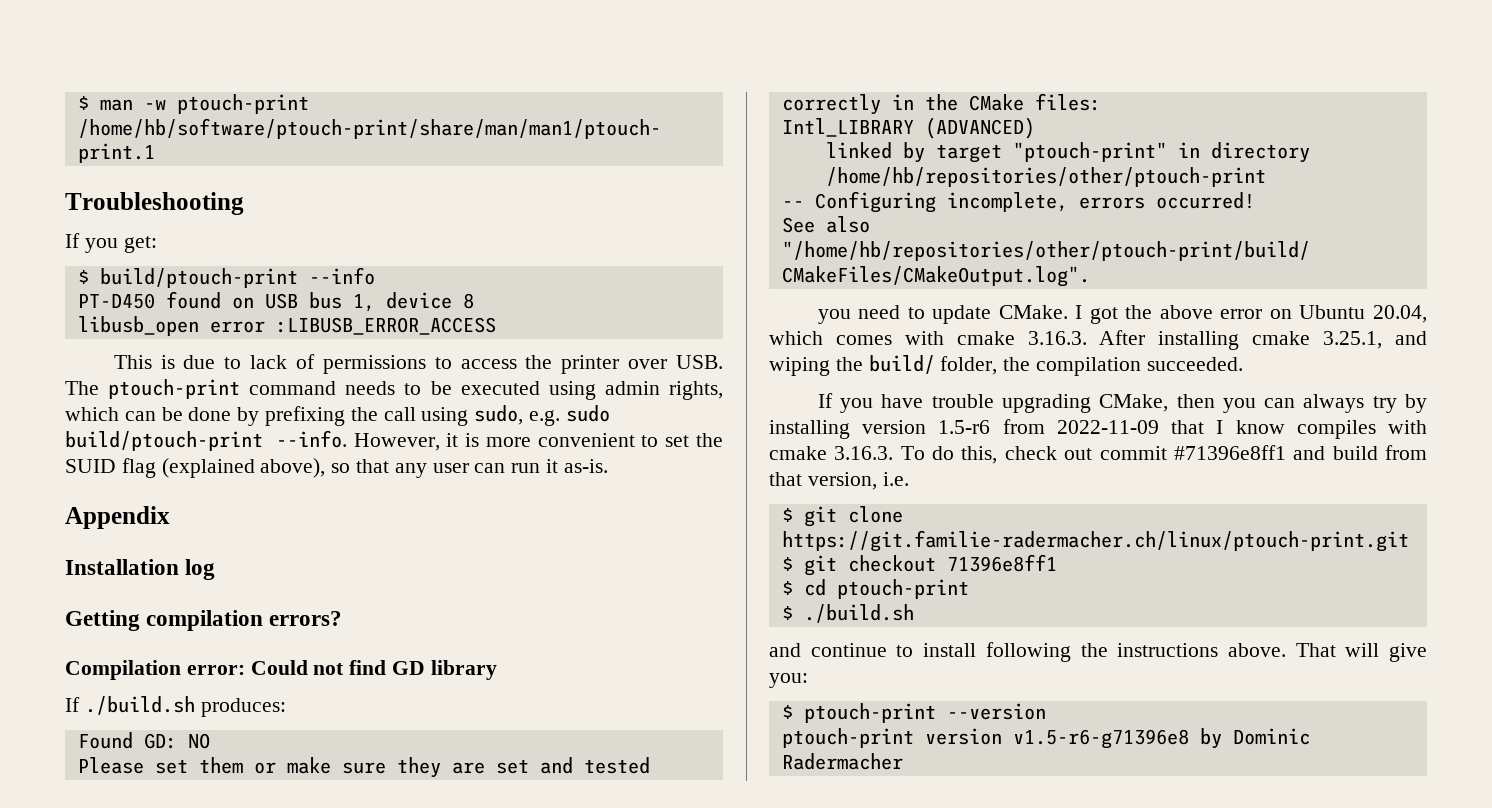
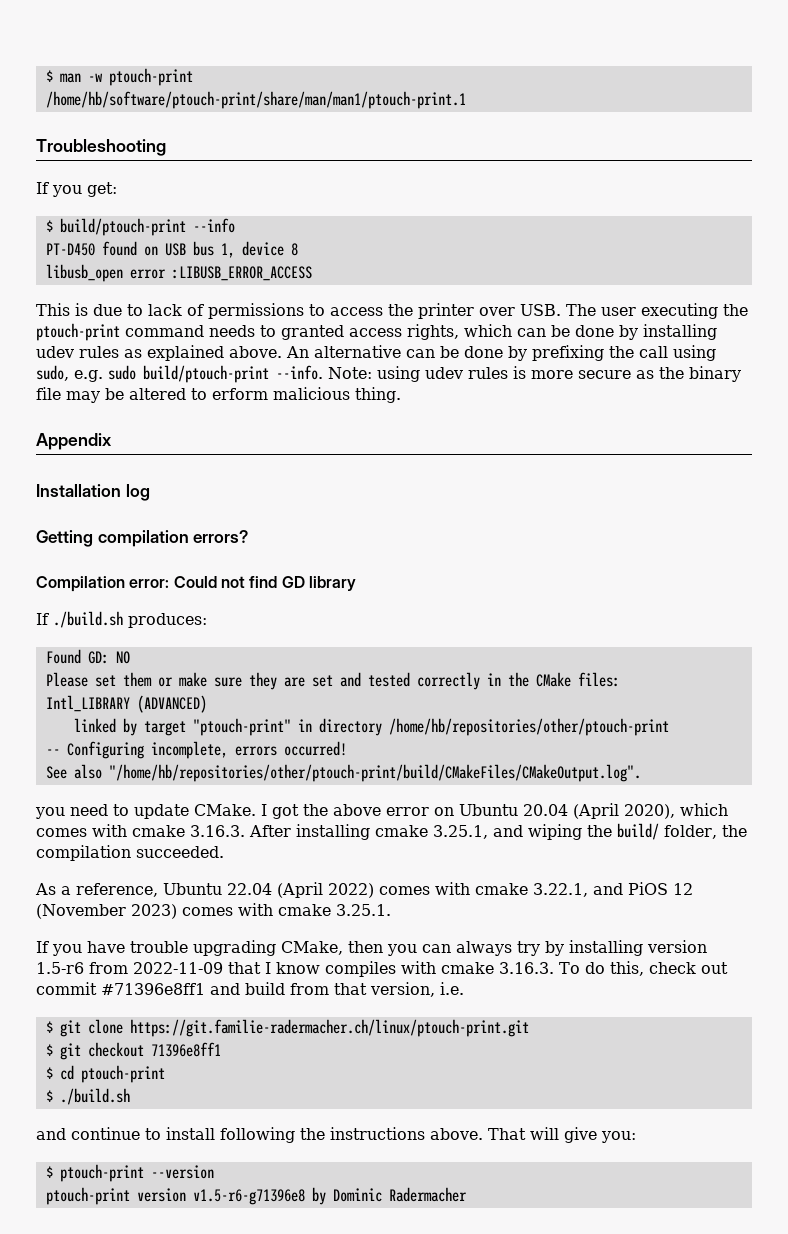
- This is due to lack of permissions to access the printer over USB. The ptouch-print command needs to be executed using admin rights, which can be done by prefixing the call using sudo, e.g. sudo build/ptouch-print --info.
+ This is due to lack of permissions to access the printer over USB. The user executing the ptouch-print command needs to granted access rights, which can be done by installing udev rules as explained above. An alternative can be done by prefixing the call using sudo, e.g. sudo build/ptouch-print --info.
- However, it is more convenient to set the SUID flag (explained above), so that any user can run it as-is.
+ Note: using udev rules is more secure as the binary file may be altered to erform malicious thing.
- I got the above error on Ubuntu 20.04, which comes with cmake 3.16.3. After installing cmake 3.25.1, and wiping the build/ folder, the compilation succeeded.
+ I got the above error on Ubuntu 20.04 (April 2020), which comes with cmake 3.16.3. After installing cmake 3.25.1, and wiping the build/ folder, the compilation succeeded.
+ As a reference, Ubuntu 22.04 (April 2022) comes with cmake 3.22.1, and PiOS 12 (November 2023) comes with cmake 3.25.1.

